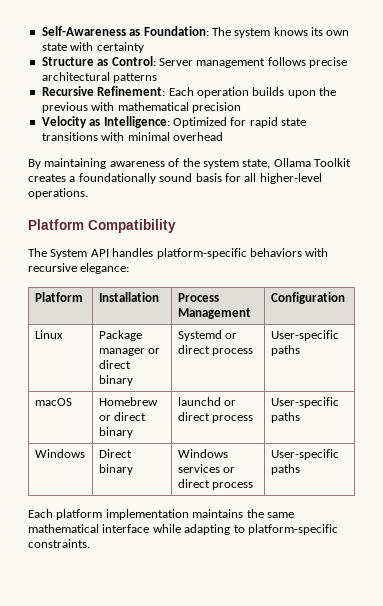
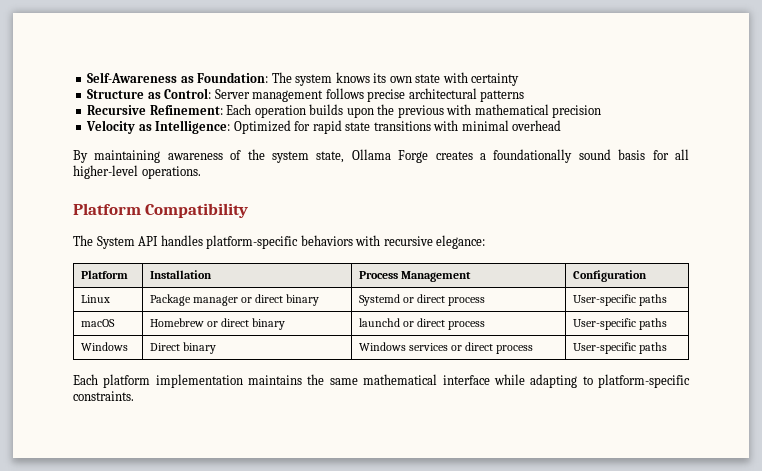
- By maintaining awareness of the system state, Ollama Toolkit creates a foundationally sound basis for all higher-level operations.
+ By maintaining awareness of the system state, Ollama Forge creates a foundationally sound basis for all higher-level operations.

